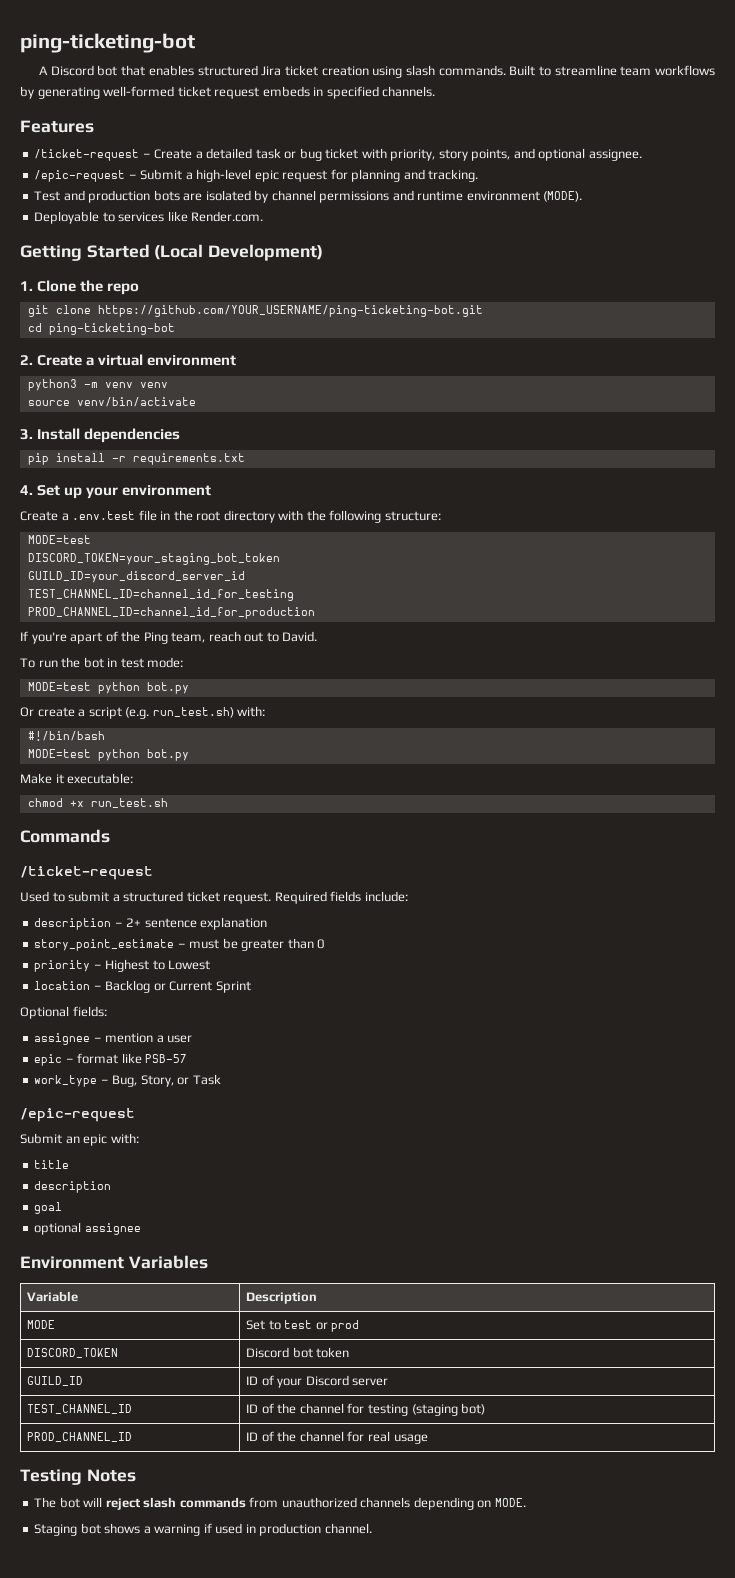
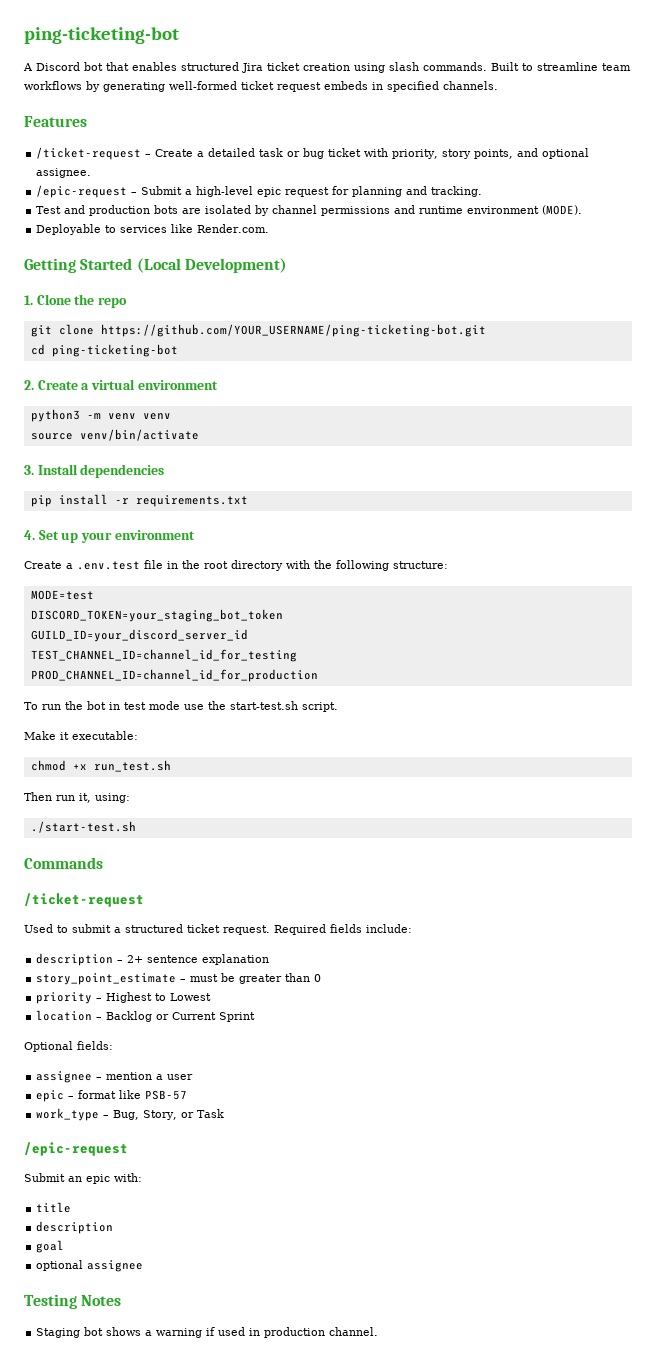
- If you're apart of the Ping team, reach out to David.
- To run the bot in test mode:
- MODE=test python bot.py
- Or create a script (e.g. run_test.sh) with:
- #!/bin/bash
- MODE=test python bot.py
+ To run the bot in test mode use the start-test.sh script.
+ Then run it, using:
+ ./start-test.sh
- Environment Variables
- Variable | Description
- MODE | Set to test or prod
- DISCORD_TOKEN | Discord bot token
- GUILD_ID | ID of your Discord server
- TEST_CHANNEL_ID | ID of the channel for testing (staging bot)
- PROD_CHANNEL_ID | ID of the channel for real usage
  Testing Notes
- The bot will reject slash commands from unauthorized channels depending on MODE.

